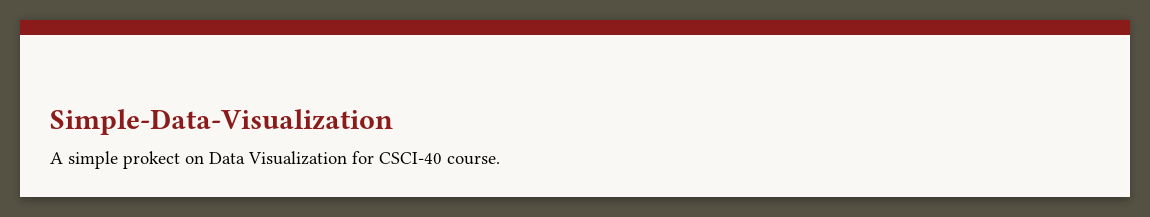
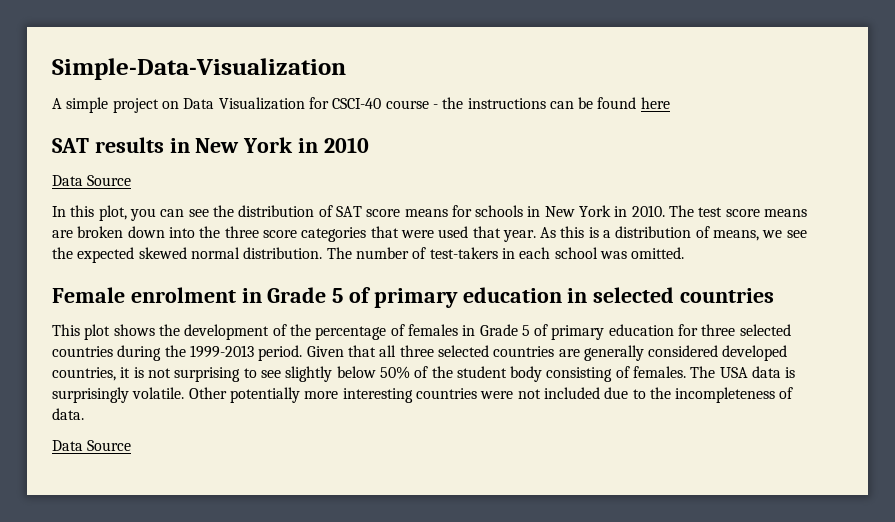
- A simple prokect on Data Visualization for CSCI-40 course.
+ A simple project on Data Visualization for CSCI-40 course - the instructions can be found here
+ SAT results in New York in 2010
+ Data Source
+ In this plot, you can see the distribution of SAT score means for schools in New York in 2010. The test score means are broken down into the three score categories that were used that year. As this is a distribution of means, we see the expected skewed normal distribution. The number of test-takers in each school was omitted.
+ Female enrolment in Grade 5 of primary education in selected countries
+ This plot shows the development of the percentage of females in Grade 5 of primary education for three selected countries during the 1999-2013 period. Given that all three selected countries are generally considered developed countries, it is not surprising to see slightly below 50% of the student body consisting of females. The USA data is surprisingly volatile. Other potentially more interesting countries were not included due to the incompleteness of data.
+ Data Source

